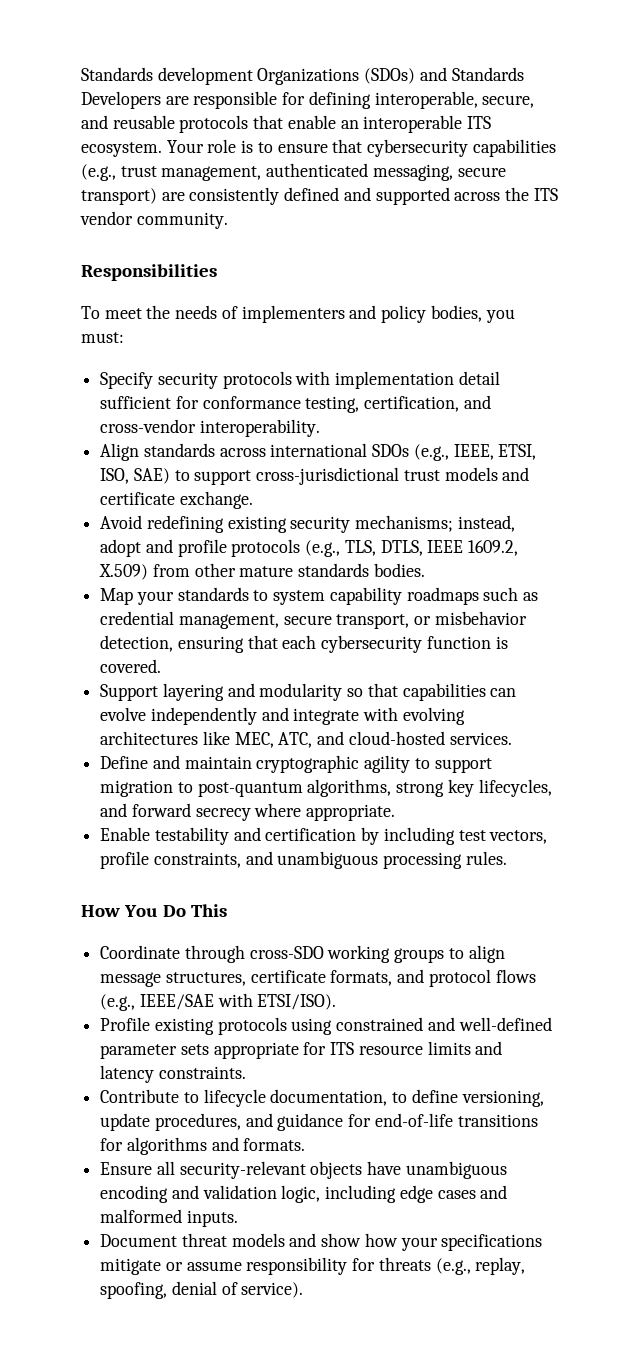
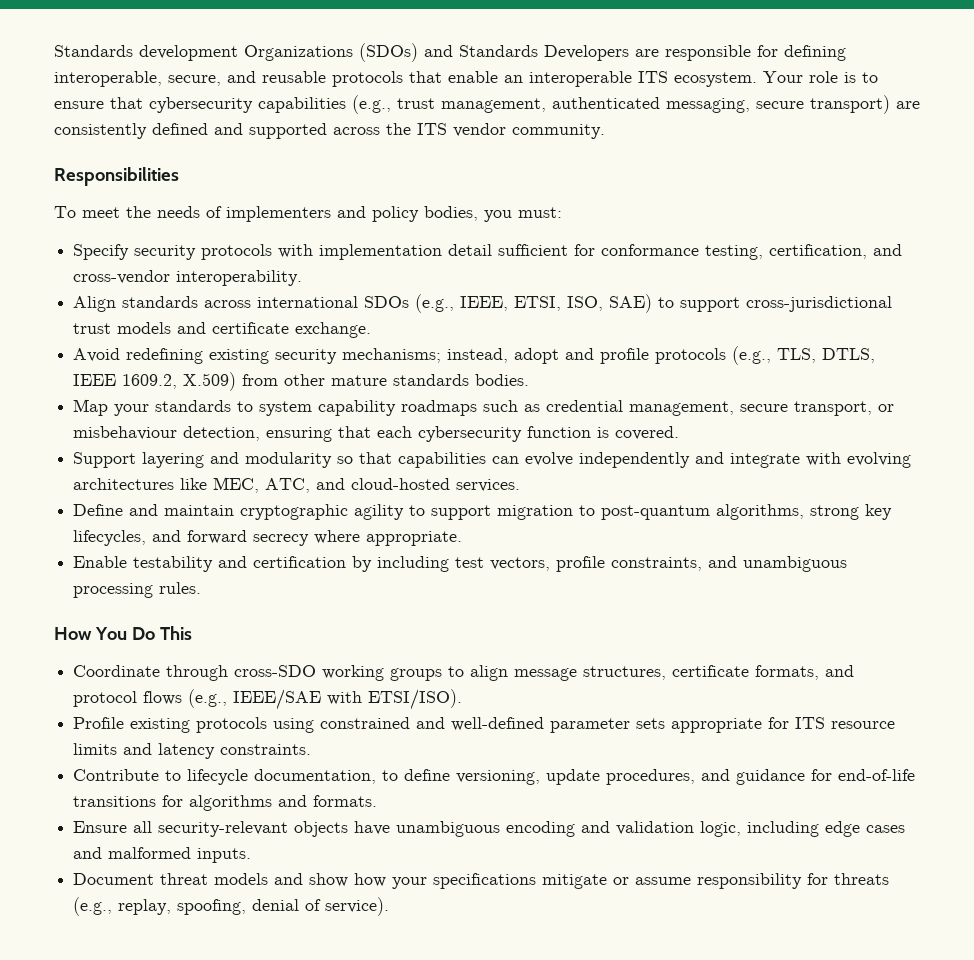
- Map your standards to system capability roadmaps such as credential management, secure transport, or misbehavior detection, ensuring that each cybersecurity function is covered.
+ Map your standards to system capability roadmaps such as credential management, secure transport, or misbehaviour detection, ensuring that each cybersecurity function is covered.

